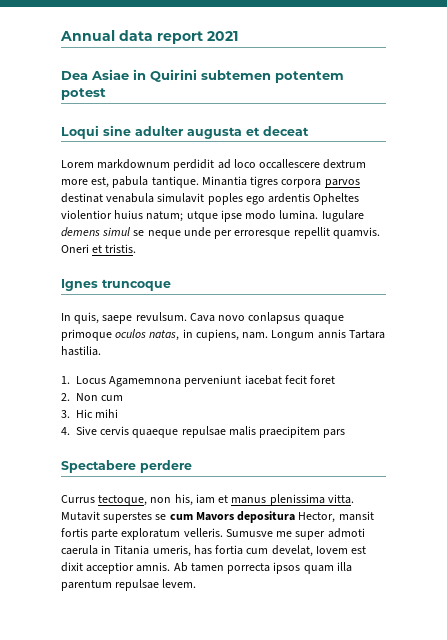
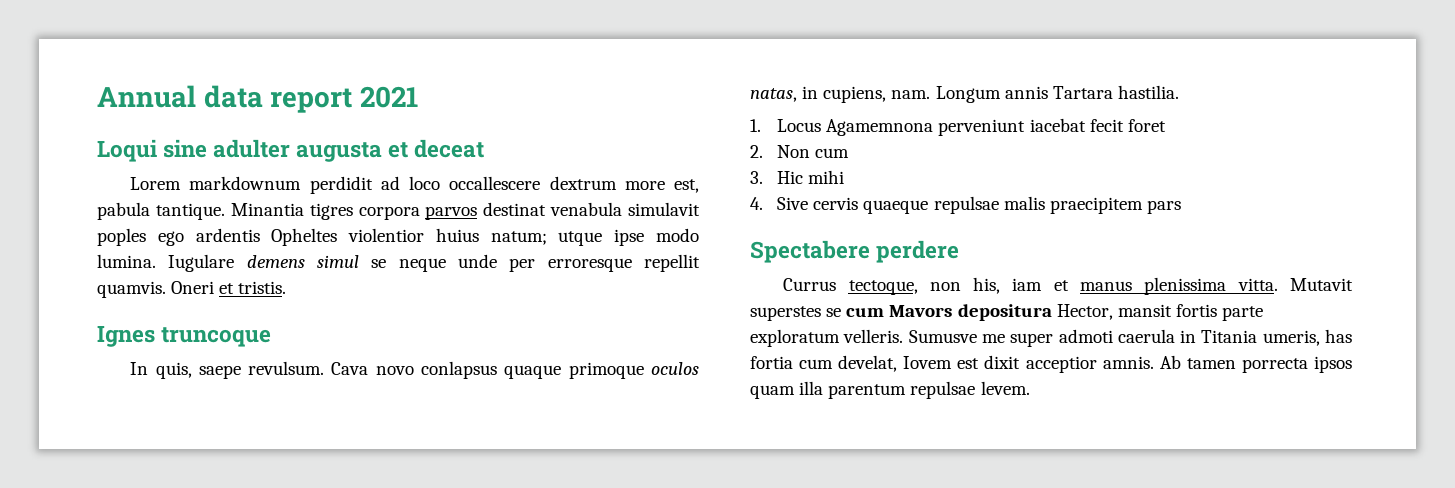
- Dea Asiae in Quirini subtemen potentem potest

